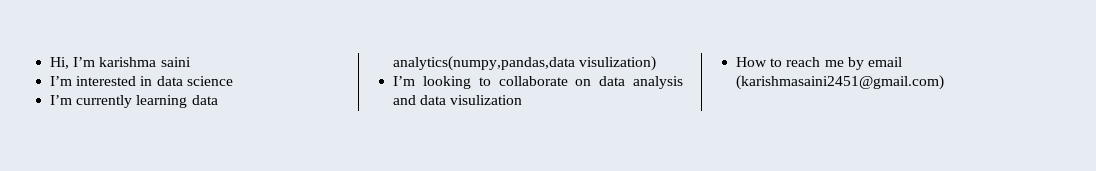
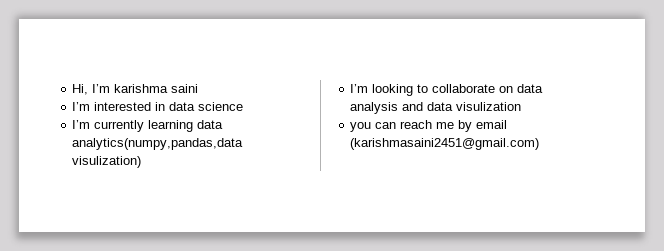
- How to reach me by email (karishmasaini2451@gmail.com)
+ you can reach me by email (karishmasaini2451@gmail.com)

